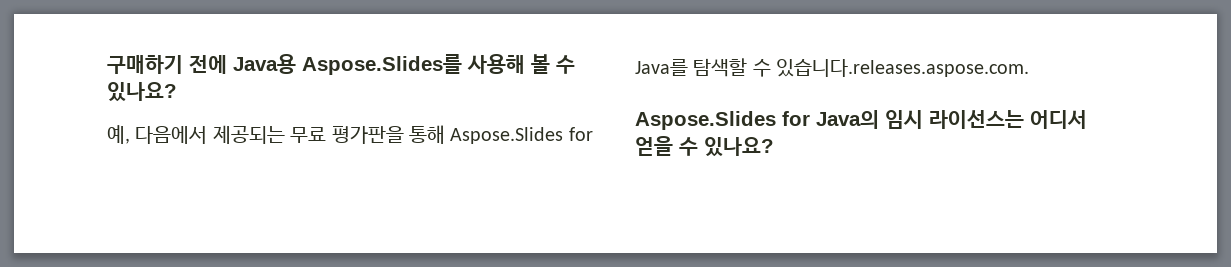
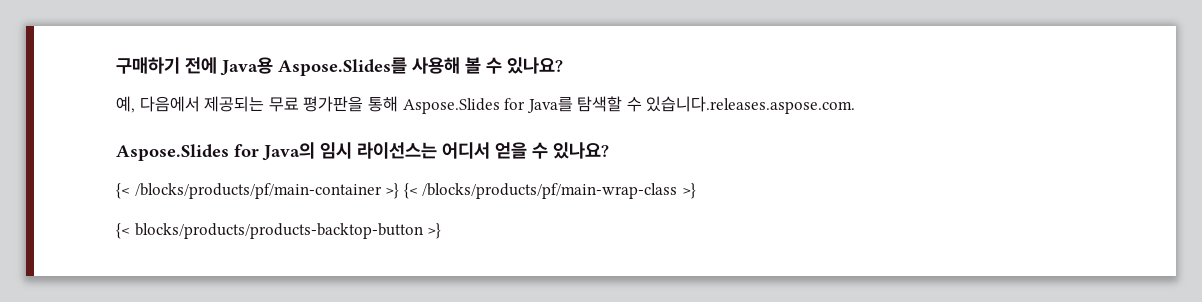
+ {< /blocks/products/pf/main-container >} {< /blocks/products/pf/main-wrap-class >}
+ {< blocks/products/products-backtop-button >}

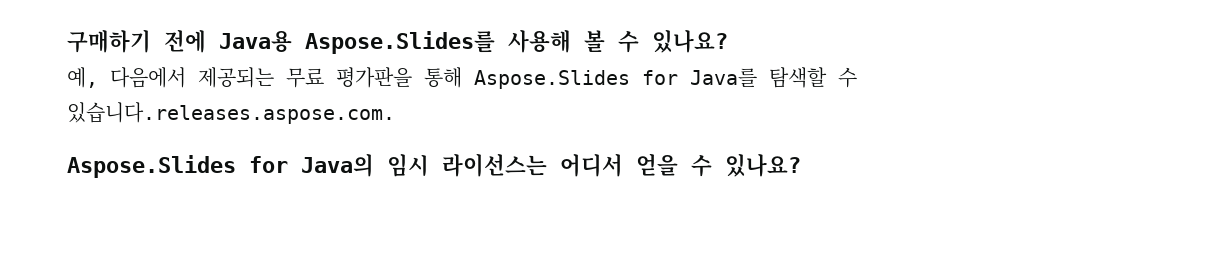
- {< /blocks/products/pf/main-container >} {< /blocks/products/pf/main-wrap-class >}
- {< blocks/products/products-backtop-button >}

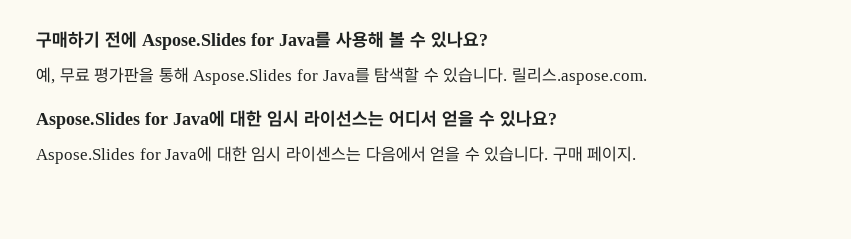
- 구매하기 전에 Java용 Aspose.Slides를 사용해 볼 수 있나요?
+ 구매하기 전에 Aspose.Slides for Java를 사용해 볼 수 있나요?
- 예, 다음에서 제공되는 무료 평가판을 통해 Aspose.Slides for Java를 탐색할 수 있습니다.releases.aspose.com.
- Aspose.Slides for Java의 임시 라이선스는 어디서 얻을 수 있나요?
+ 예, 무료 평가판을 통해 Aspose.Slides for Java를 탐색할 수 있습니다. 릴리스.aspose.com.
+ Aspose.Slides for Java에 대한 임시 라이선스는 어디서 얻을 수 있나요?
+ Aspose.Slides for Java에 대한 임시 라이센스는 다음에서 얻을 수 있습니다. 구매 페이지.

